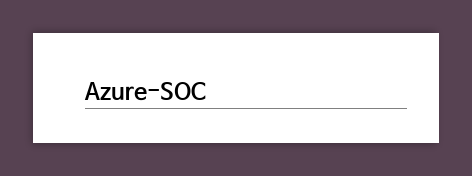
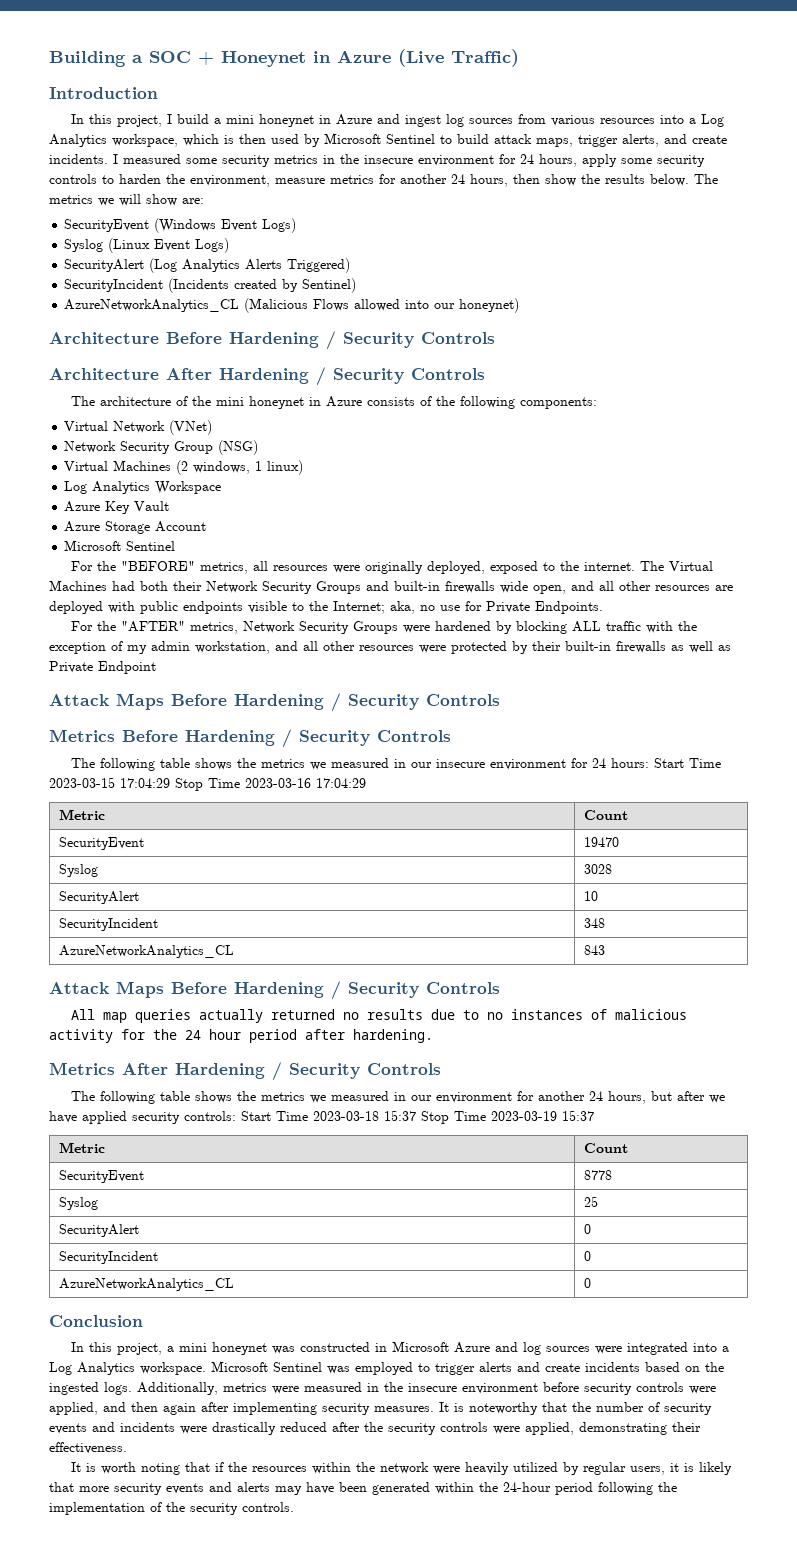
- Azure-SOC
+ Building a SOC + Honeynet in Azure (Live Traffic)
+ Introduction
+ In this project, I build a mini honeynet in Azure and ingest log sources from various resources into a Log Analytics workspace, which is then used by Microsoft Sentinel to build attack maps, trigger alerts, and create incidents. I measured some security metrics in the insecure environment for 24 hours, apply some security controls to harden the environment, measure metrics for another 24 hours, then show the results below. The metrics we will show are:
+ SecurityEvent (Windows Event Logs)
+ Syslog (Linux Event Logs)
+ SecurityAlert (Log Analytics Alerts Triggered)
+ SecurityIncident (Incidents created by Sentinel)
+ AzureNetworkAnalytics_CL (Malicious Flows allowed into our honeynet)
+ Architecture Before Hardening / Security Controls
+ Architecture After Hardening / Security Controls
+ The architecture of the mini honeynet in Azure consists of the following components:
+ Virtual Network (VNet)
+ Network Security Group (NSG)
+ Virtual Machines (2 windows, 1 linux)
+ Log Analytics Workspace
+ Azure Key Vault
+ Azure Storage Account
+ Microsoft Sentinel
+ For the "BEFORE" metrics, all resources were originally deployed, exposed to the internet. The Virtual Machines had both their Network Security Groups and built-in firewalls wide open, and all other resources are deployed with public endpoints visible to the Internet; aka, no use for Private Endpoints.
+ For the "AFTER" metrics, Network Security Groups were hardened by blocking ALL traffic with the exception of my admin workstation, and all other resources were protected by their built-in firewalls as well as Private Endpoint
+ Attack Maps Before Hardening / Security Controls
+ Metrics Before Hardening / Security Controls
+ The following table shows the metrics we measured in our insecure environment for 24 hours: Start Time 2023-03-15 17:04:29 Stop Time 2023-03-16 17:04:29
+ Metric | Count
+ SecurityEvent | 19470
+ Syslog | 3028
+ SecurityAlert | 10
+ SecurityIncident | 348
+ AzureNetworkAnalytics_CL | 843
+ Attack Maps Before Hardening / Security Controls
+ All map queries actually returned no results due to no instances of malicious activity for the 24 hour period after hardening.
+ Metrics After Hardening / Security Controls
+ The following table shows the metrics we measured in our environment for another 24 hours, but after we have applied security controls: Start Time 2023-03-18 15:37 Stop Time 2023-03-19 15:37
+ Metric | Count
+ SecurityEvent | 8778
+ Syslog | 25
+ SecurityAlert | 0
+ SecurityIncident | 0
+ AzureNetworkAnalytics_CL | 0
+ Conclusion
+ In this project, a mini honeynet was constructed in Microsoft Azure and log sources were integrated into a Log Analytics workspace. Microsoft Sentinel was employed to trigger alerts and create incidents based on the ingested logs. Additionally, metrics were measured in the insecure environment before security controls were applied, and then again after implementing security measures. It is noteworthy that the number of security events and incidents were drastically reduced after the security controls were applied, demonstrating their effectiveness.
+ It is worth noting that if the resources within the network were heavily utilized by regular users, it is likely that more security events and alerts may have been generated within the 24-hour period following the implementation of the security controls.

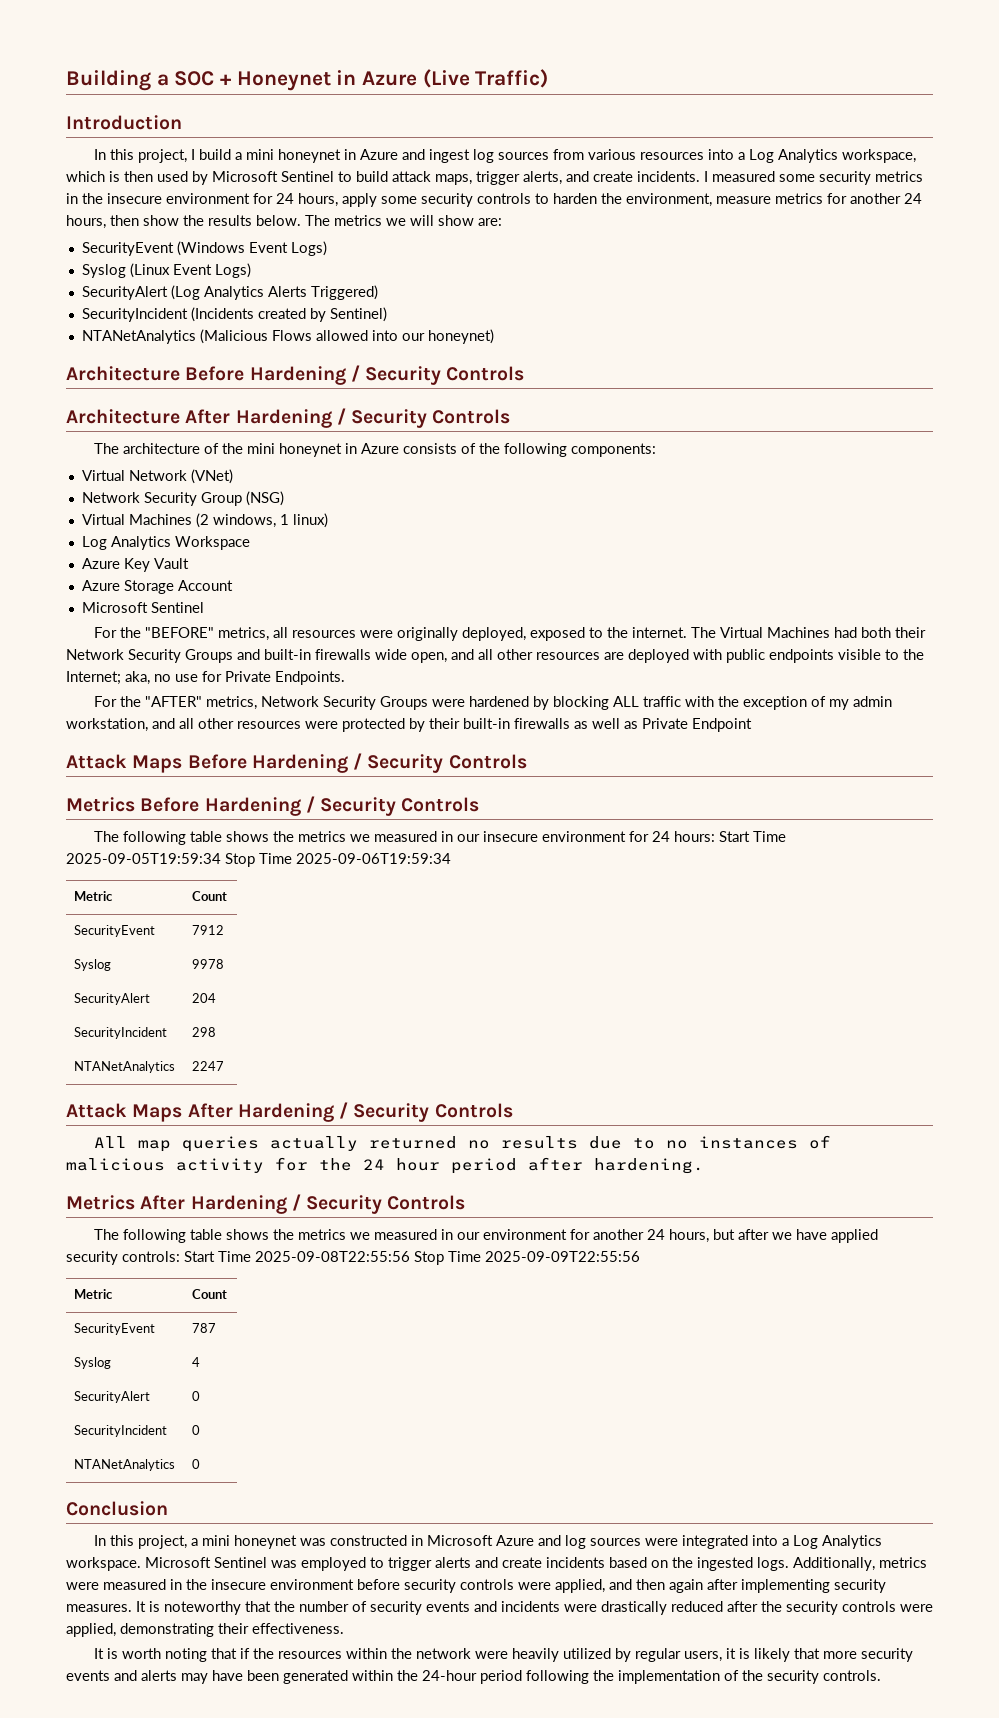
- AzureNetworkAnalytics_CL (Malicious Flows allowed into our honeynet)
+ NTANetAnalytics (Malicious Flows allowed into our honeynet)
- The following table shows the metrics we measured in our insecure environment for 24 hours: Start Time 2023-03-15 17:04:29 Stop Time 2023-03-16 17:04:29
+ The following table shows the metrics we measured in our insecure environment for 24 hours: Start Time 2025-09-05T19:59:34 Stop Time 2025-09-06T19:59:34
  Metric | Count
- SecurityEvent | 19470
- Syslog | 3028
- SecurityAlert | 10
- SecurityIncident | 348
- AzureNetworkAnalytics_CL | 843
- Attack Maps Before Hardening / Security Controls
+ SecurityEvent | 7912
+ Syslog | 9978
+ SecurityAlert | 204
+ SecurityIncident | 298
+ NTANetAnalytics | 2247
+ Attack Maps After Hardening / Security Controls
- The following table shows the metrics we measured in our environment for another 24 hours, but after we have applied security controls: Start Time 2023-03-18 15:37 Stop Time 2023-03-19 15:37
+ The following table shows the metrics we measured in our environment for another 24 hours, but after we have applied security controls: Start Time 2025-09-08T22:55:56 Stop Time 2025-09-09T22:55:56
  Metric | Count
- SecurityEvent | 8778
- Syslog | 25
+ SecurityEvent | 787
+ Syslog | 4
- AzureNetworkAnalytics_CL | 0
+ NTANetAnalytics | 0

